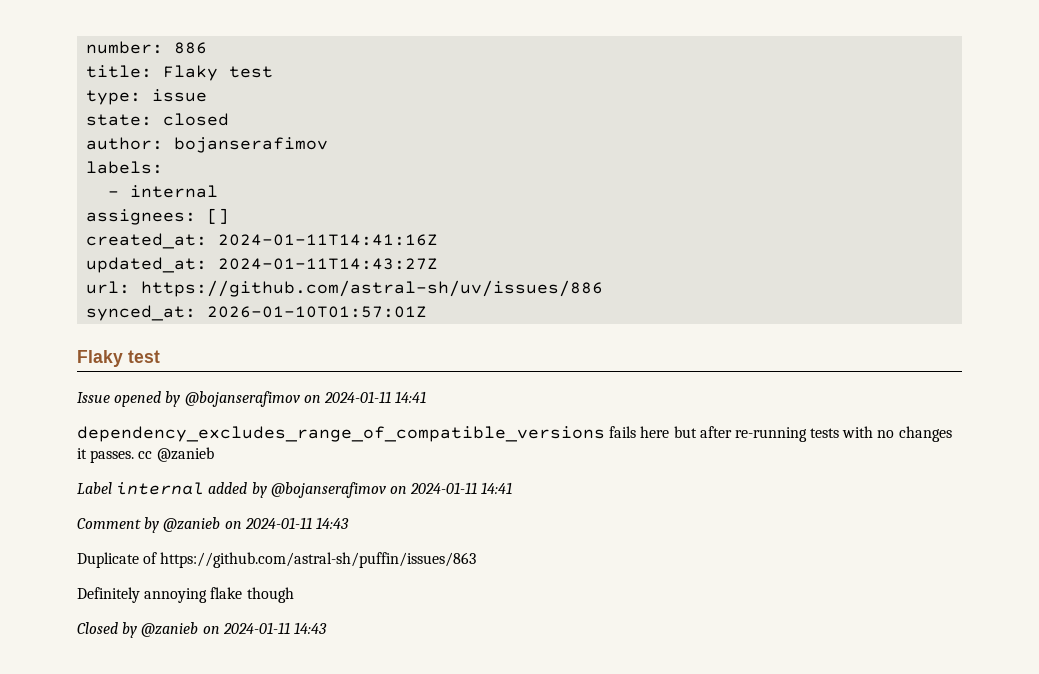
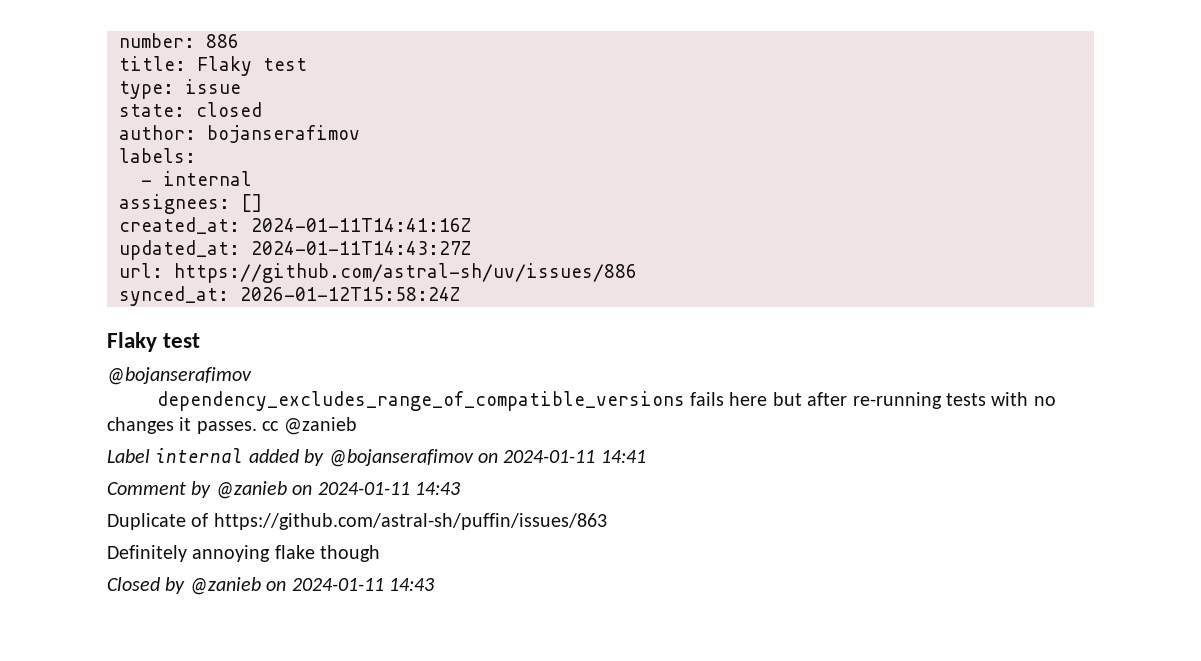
- synced_at: 2026-01-10T01:57:01Z
+ synced_at: 2026-01-12T15:58:24Z
  Flaky test
- Issue opened by @bojanserafimov on 2024-01-11 14:41
+ @bojanserafimov

